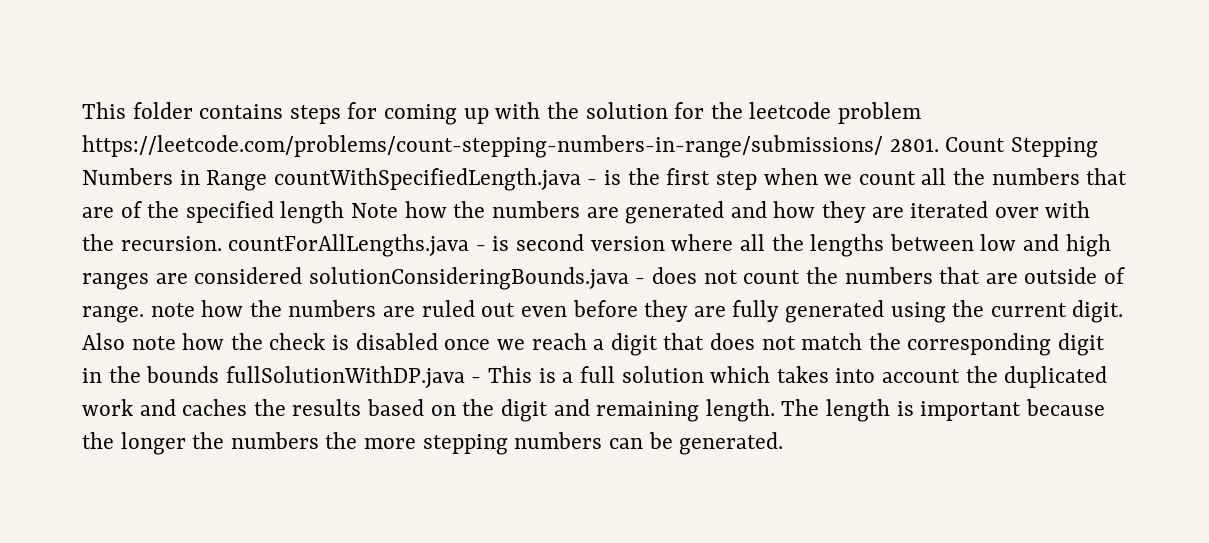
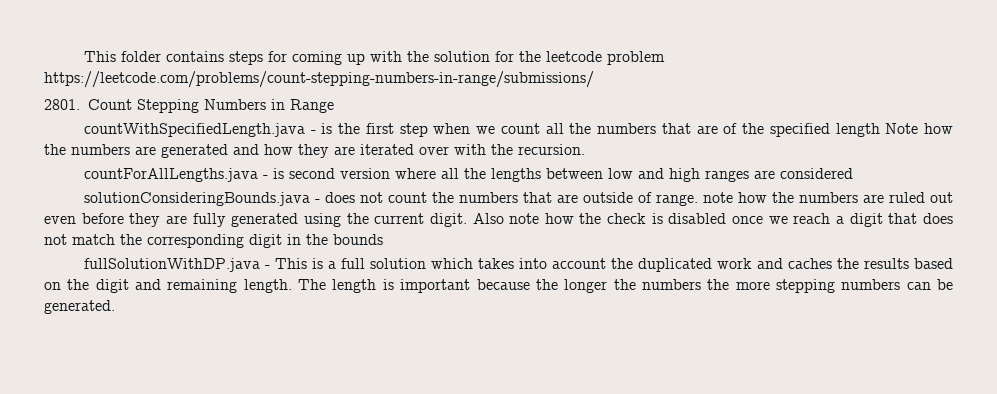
- This folder contains steps for coming up with the solution for the leetcode problem https://leetcode.com/problems/count-stepping-numbers-in-range/submissions/ 2801.
+ This folder contains steps for coming up with the solution for the leetcode problem https://leetcode.com/problems/count-stepping-numbers-in-range/submissions/
+ 2801.
- Count Stepping Numbers in Range countWithSpecifiedLength.java - is the first step when we count all the numbers that are of the specified length Note how the numbers are generated and how they are iterated over with the recursion. countForAllLengths.java - is second version where all the lengths between low and high ranges are considered solutionConsideringBounds.java - does not count the numbers that are outside of range. note how the numbers are ruled out even before they are fully generated using the current digit.
+ Count Stepping Numbers in Range
+ countWithSpecifiedLength.java - is the first step when we count all the numbers that are of the specified length Note how the numbers are generated and how they are iterated over with the recursion.
+ countForAllLengths.java - is second version where all the lengths between low and high ranges are considered
+ solutionConsideringBounds.java - does not count the numbers that are outside of range. note how the numbers are ruled out even before they are fully generated using the current digit.
- Also note how the check is disabled once we reach a digit that does not match the corresponding digit in the bounds fullSolutionWithDP.java - This is a full solution which takes into account the duplicated work and caches the results based on the digit and remaining length.
+ Also note how the check is disabled once we reach a digit that does not match the corresponding digit in the bounds
+ fullSolutionWithDP.java - This is a full solution which takes into account the duplicated work and caches the results based on the digit and remaining length.

